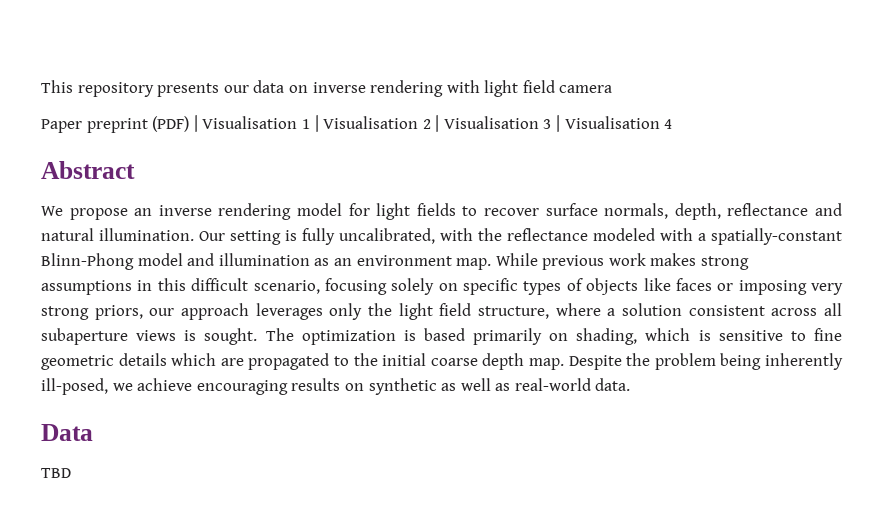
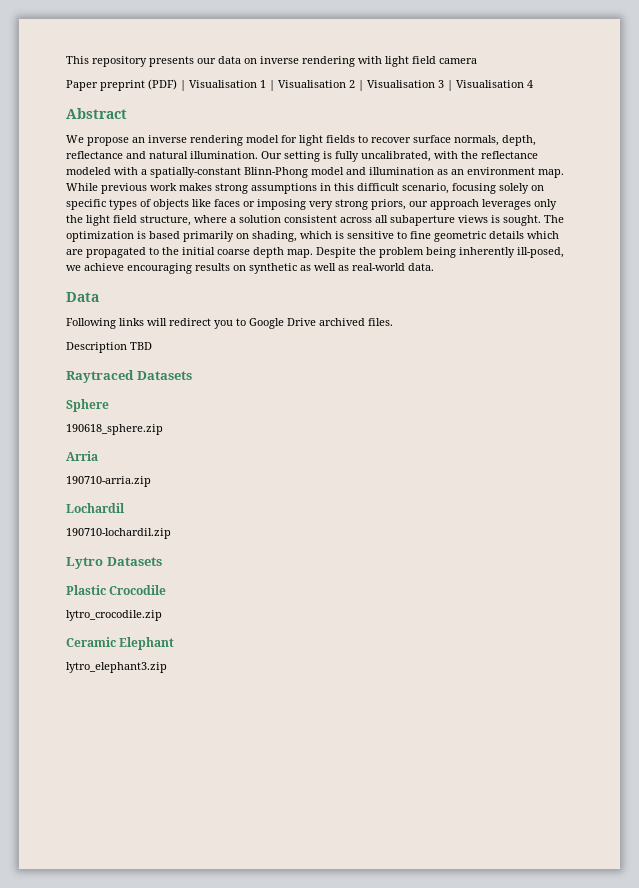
- TBD
+ Following links will redirect you to Google Drive archived files.
+ Description TBD
+ Raytraced Datasets
+ Sphere
+ 190618_sphere.zip
+ Arria
+ 190710-arria.zip
+ Lochardil
+ 190710-lochardil.zip
+ Lytro Datasets
+ Plastic Crocodile
+ lytro_crocodile.zip
+ Ceramic Elephant
+ lytro_elephant3.zip

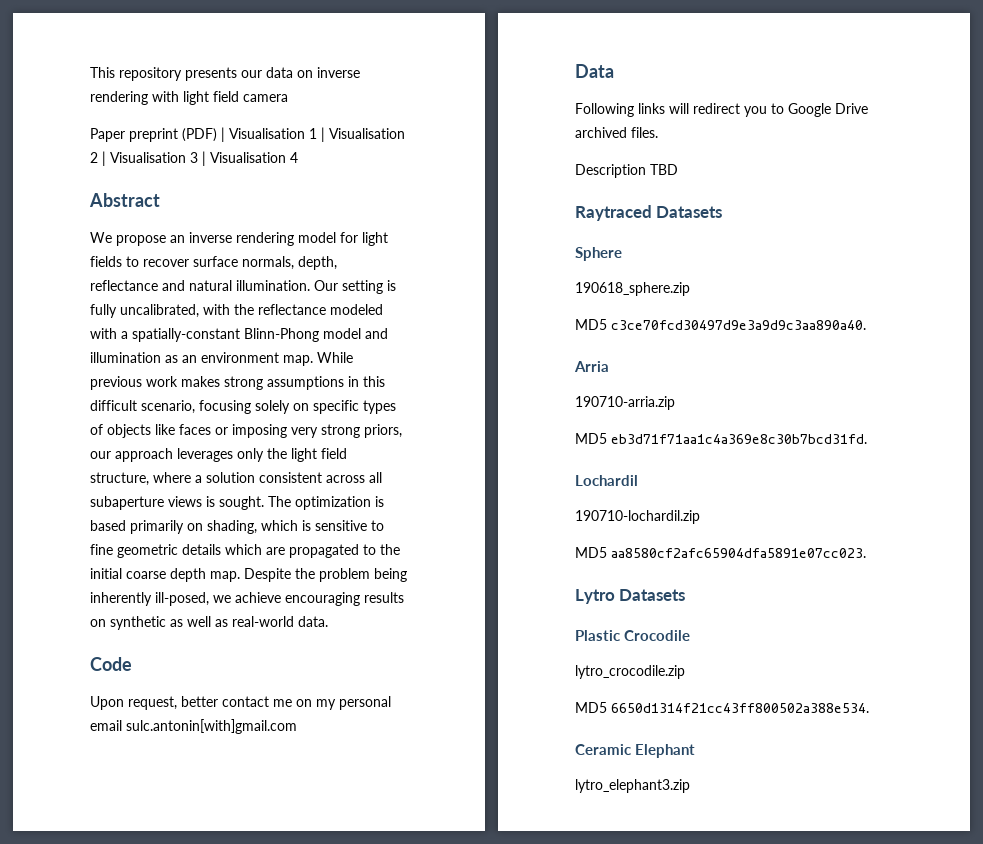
+ Code
+ Upon request, better contact me on my personal email sulc.antonin[with]gmail.com
+ MD5 c3ce70fcd30497d9e3a9d9c3aa890a40.
+ MD5 eb3d71f71aa1c4a369e8c30b7bcd31fd.
+ MD5 aa8580cf2afc65904dfa5891e07cc023.
+ MD5 6650d1314f21cc43ff800502a388e534.

